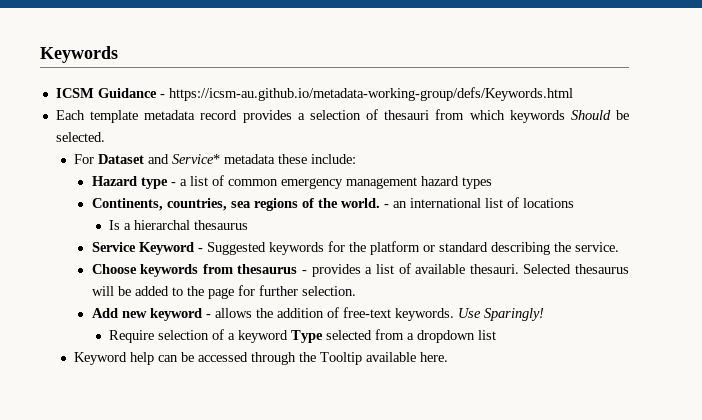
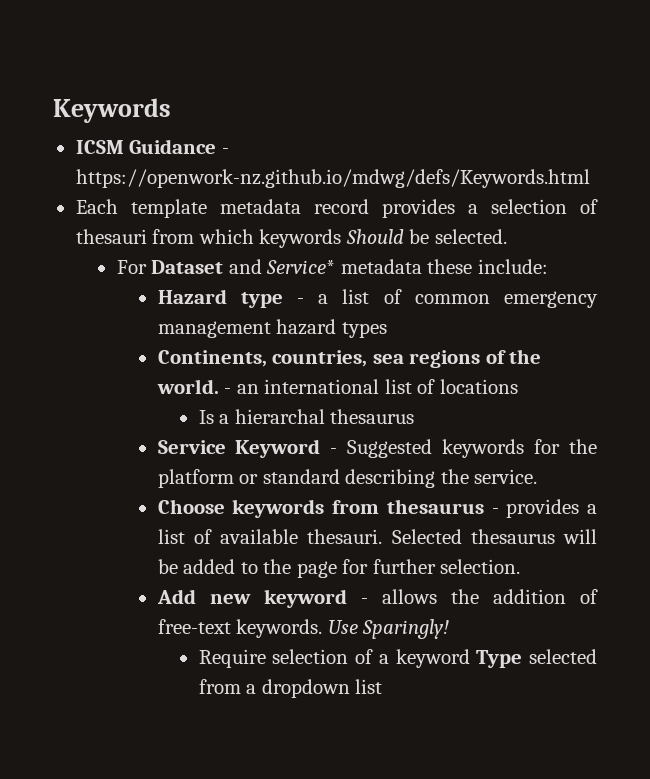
- ICSM Guidance - https://icsm-au.github.io/metadata-working-group/defs/Keywords.html
+ ICSM Guidance - https://openwork-nz.github.io/mdwg/defs/Keywords.html
- Keyword help can be accessed through the Tooltip available here.

